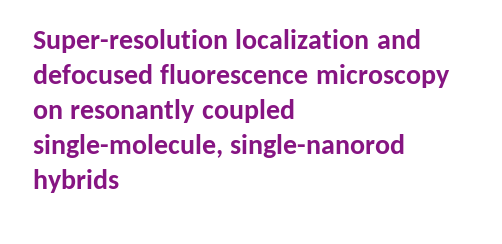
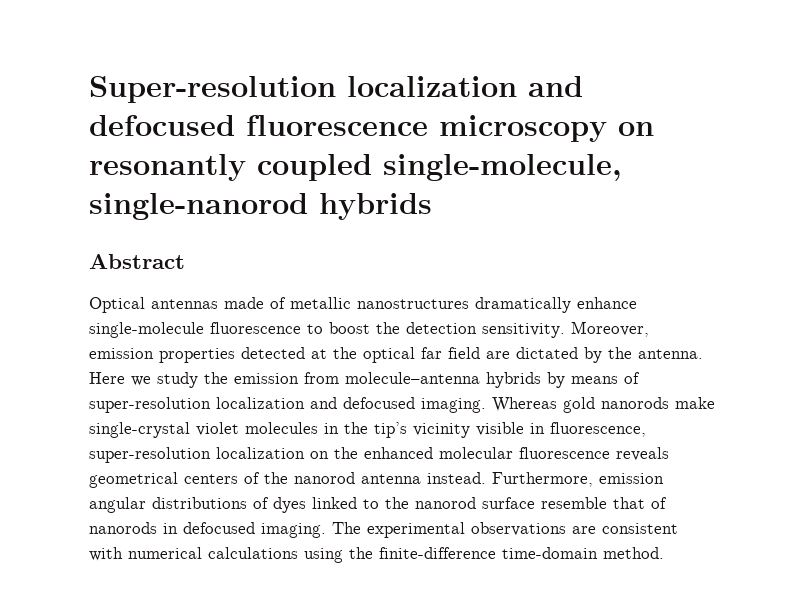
+ Abstract
+ Optical antennas made of metallic nanostructures dramatically enhance single-molecule fluorescence to boost the detection sensitivity. Moreover, emission properties detected at the optical far field are dictated by the antenna. Here we study the emission from molecule–antenna hybrids by means of super-resolution localization and defocused imaging. Whereas gold nanorods make single-crystal violet molecules in the tip’s vicinity visible in fluorescence, super-resolution localization on the enhanced molecular fluorescence reveals geometrical centers of the nanorod antenna instead. Furthermore, emission angular distributions of dyes linked to the nanorod surface resemble that of nanorods in defocused imaging. The experimental observations are consistent with numerical calculations using the finite-difference time-domain method.

